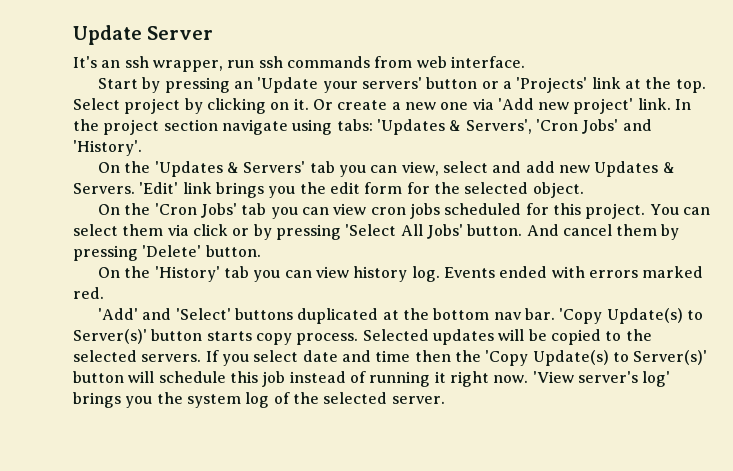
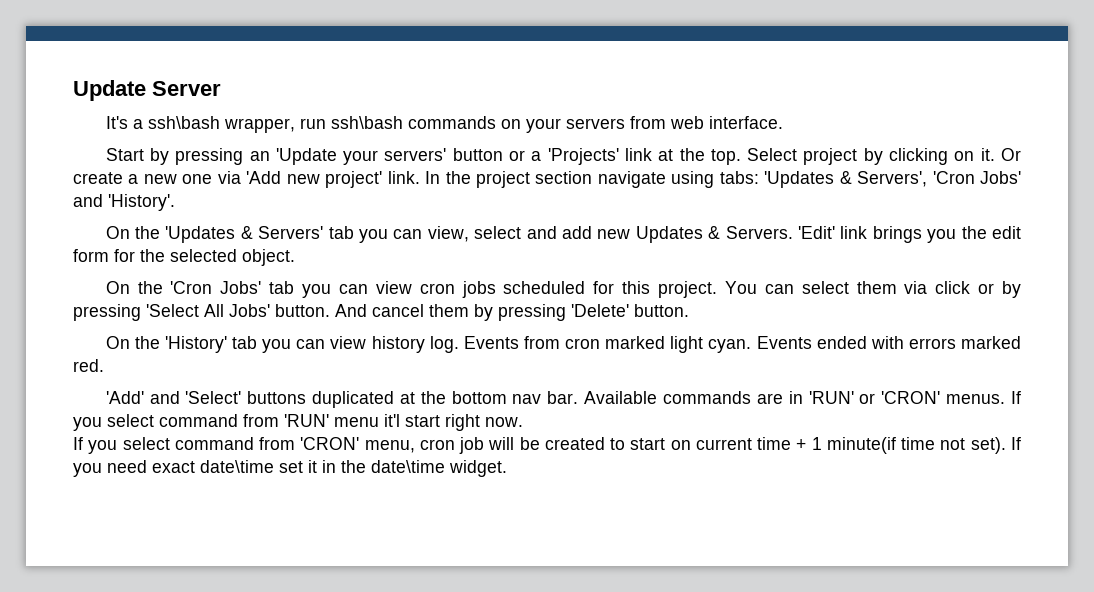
- It's an ssh wrapper, run ssh commands from web interface.
+ It's a ssh\bash wrapper, run ssh\bash commands on your servers from web interface.
- Events ended with errors marked red.
+ Events from cron marked light cyan. Events ended with errors marked red.
- 'Copy Update(s) to Server(s)' button starts copy process. Selected updates will be copied to the selected servers. If you select date and time then the 'Copy Update(s) to Server(s)' button will schedule this job instead of running it right now. 'View server's log' brings you the system log of the selected server.
+ Available commands are in 'RUN' or 'CRON' menus. If you select command from 'RUN' menu it'l start right now.
+ If you select command from 'CRON' menu, cron job will be created to start on current time + 1 minute(if time not set). If you need exact date\time set it in the date\time widget.

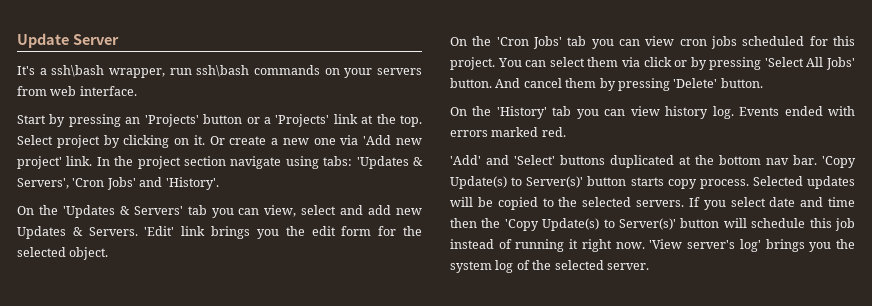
- Start by pressing an 'Update your servers' button or a 'Projects' link at the top.
+ Start by pressing an 'Projects' button or a 'Projects' link at the top.
- Events from cron marked light cyan. Events ended with errors marked red.
+ Events ended with errors marked red.
- Available commands are in 'RUN' or 'CRON' menus. If you select command from 'RUN' menu it'l start right now.
- If you select command from 'CRON' menu, cron job will be created to start on current time + 1 minute(if time not set). If you need exact date\time set it in the date\time widget.
+ 'Copy Update(s) to Server(s)' button starts copy process. Selected updates will be copied to the selected servers. If you select date and time then the 'Copy Update(s) to Server(s)' button will schedule this job instead of running it right now. 'View server's log' brings you the system log of the selected server.

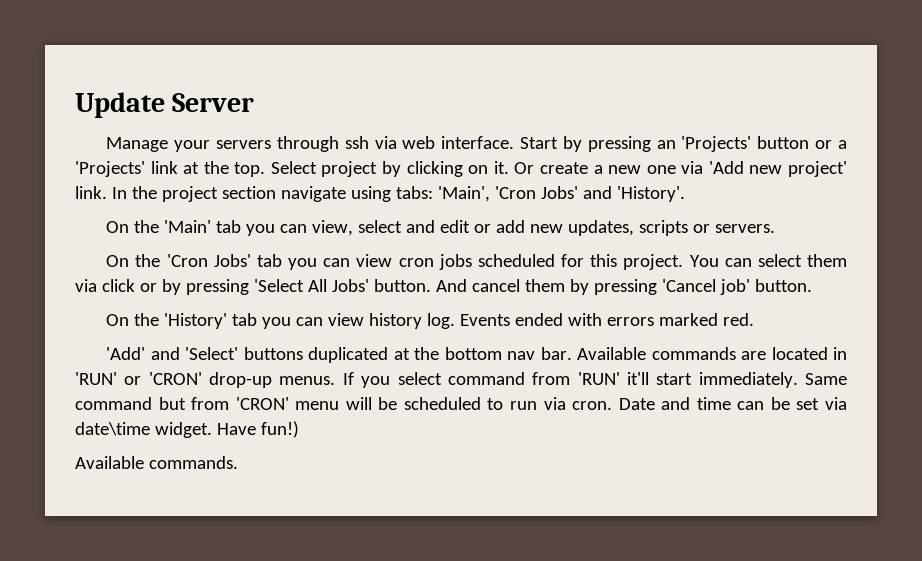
- It's a ssh\bash wrapper, run ssh\bash commands on your servers from web interface.
- Start by pressing an 'Projects' button or a 'Projects' link at the top.
+ Manage your servers through ssh via web interface. Start by pressing an 'Projects' button or a 'Projects' link at the top.
- In the project section navigate using tabs: 'Updates & Servers', 'Cron Jobs' and 'History'.
+ In the project section navigate using tabs: 'Main', 'Cron Jobs' and 'History'.
- On the 'Updates & Servers' tab you can view, select and add new Updates & Servers. 'Edit' link brings you the edit form for the selected object.
+ On the 'Main' tab you can view, select and edit or add new updates, scripts or servers.
- And cancel them by pressing 'Delete' button.
+ And cancel them by pressing 'Cancel job' button.
- 'Copy Update(s) to Server(s)' button starts copy process. Selected updates will be copied to the selected servers. If you select date and time then the 'Copy Update(s) to Server(s)' button will schedule this job instead of running it right now. 'View server's log' brings you the system log of the selected server.
+ Available commands are located in 'RUN' or 'CRON' drop-up menus. If you select command from 'RUN' it'll start immediately. Same command but from 'CRON' menu will be scheduled to run via cron. Date and time can be set via date\time widget. Have fun!)
+ Available commands.

